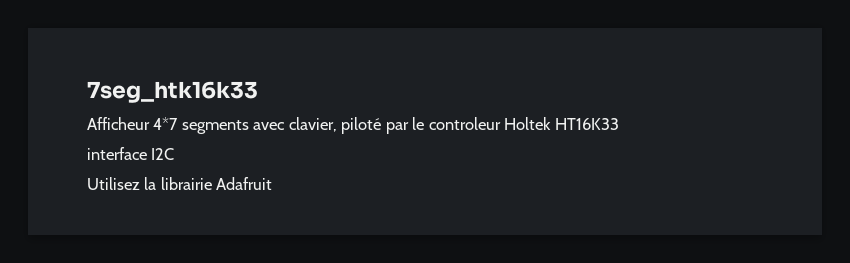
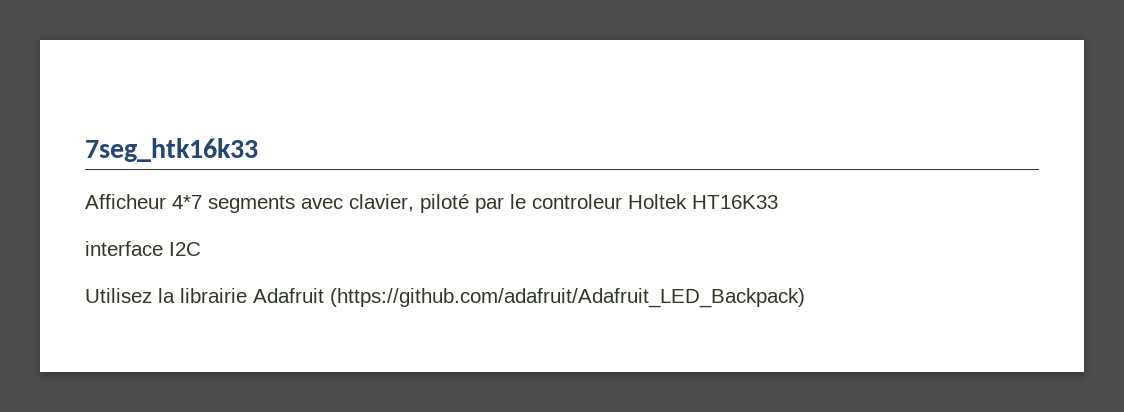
- Utilisez la librairie Adafruit
+ Utilisez la librairie Adafruit (https://github.com/adafruit/Adafruit_LED_Backpack)

